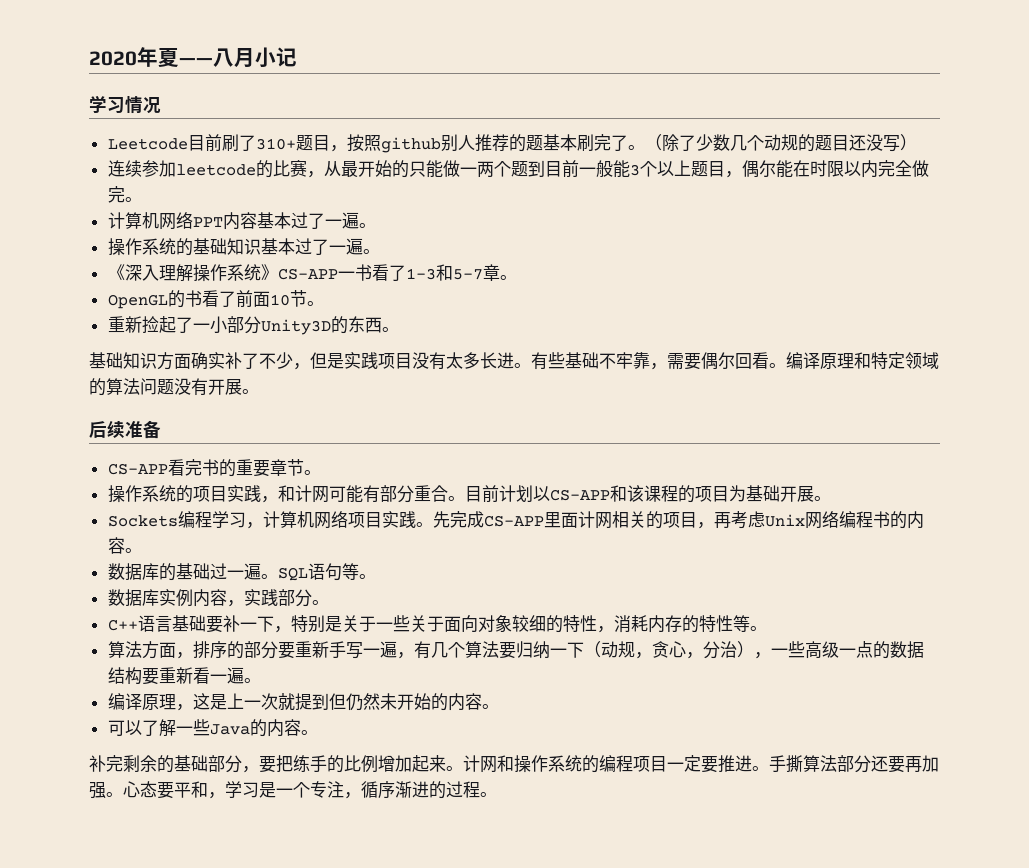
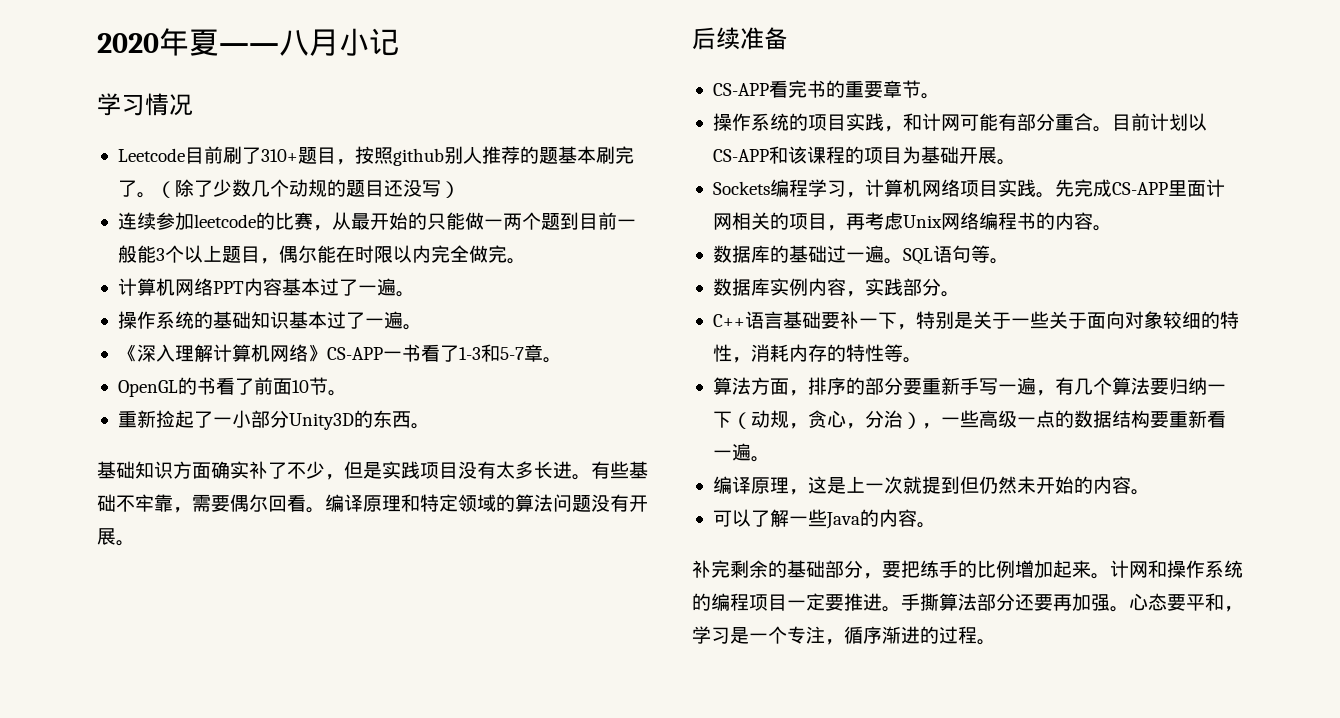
- 《深入理解操作系统》CS-APP一书看了1-3和5-7章。
+ 《深入理解计算机网络》CS-APP一书看了1-3和5-7章。

